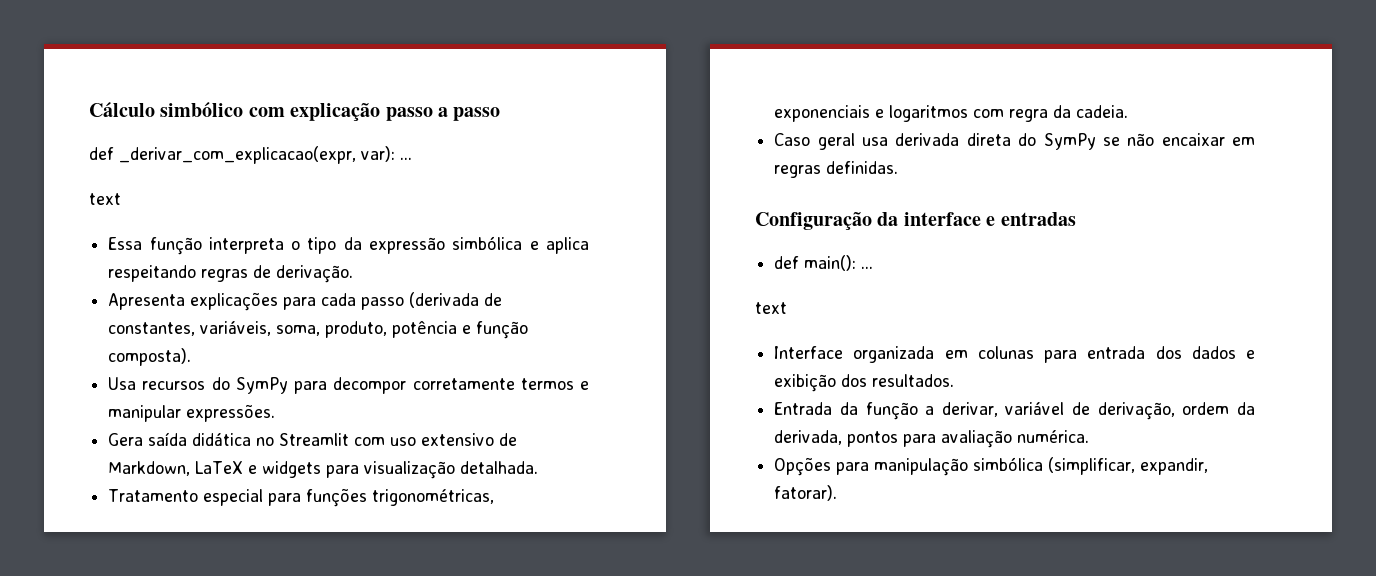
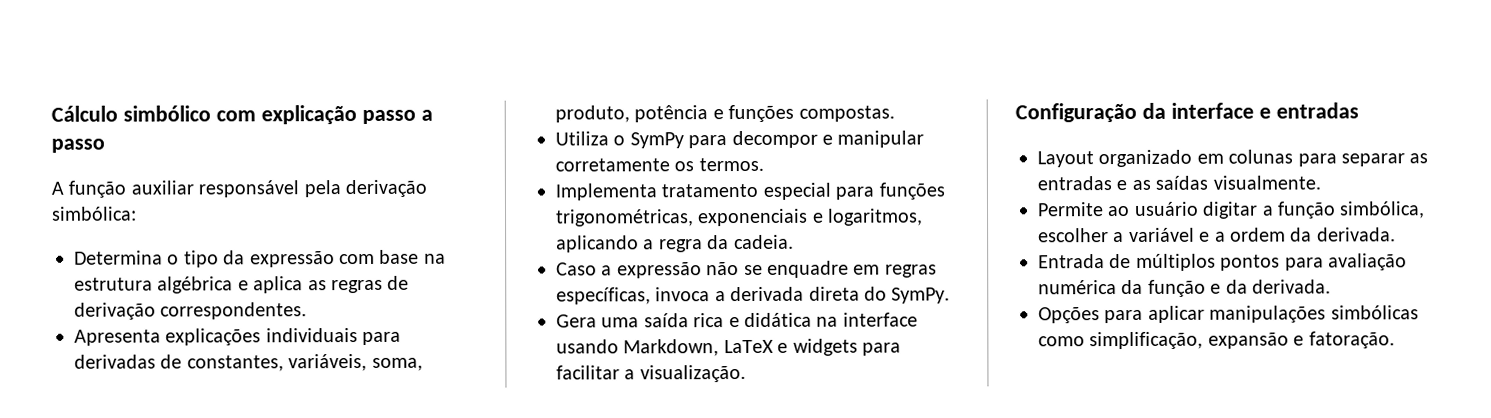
- def _derivar_com_explicacao(expr, var): ...
- text
- Essa função interpreta o tipo da expressão simbólica e aplica respeitando regras de derivação.
+ A função auxiliar responsável pela derivação simbólica:
+ Determina o tipo da expressão com base na estrutura algébrica e aplica as regras de derivação correspondentes.
- Apresenta explicações para cada passo (derivada de constantes, variáveis, soma, produto, potência e função composta).
- Usa recursos do SymPy para decompor corretamente termos e manipular expressões.
- Gera saída didática no Streamlit com uso extensivo de Markdown, LaTeX e widgets para visualização detalhada.
- Tratamento especial para funções trigonométricas, exponenciais e logaritmos com regra da cadeia.
+ Apresenta explicações individuais para derivadas de constantes, variáveis, soma, produto, potência e funções compostas.
+ Utiliza o SymPy para decompor e manipular corretamente os termos.
+ Implementa tratamento especial para funções trigonométricas, exponenciais e logaritmos, aplicando a regra da cadeia.
- Caso geral usa derivada direta do SymPy se não encaixar em regras definidas.
+ Caso a expressão não se enquadre em regras específicas, invoca a derivada direta do SymPy.
+ Gera uma saída rica e didática na interface usando Markdown, LaTeX e widgets para facilitar a visualização.
- def main(): ...
- text
- Interface organizada em colunas para entrada dos dados e exibição dos resultados.
- Entrada da função a derivar, variável de derivação, ordem da derivada, pontos para avaliação numérica.
- Opções para manipulação simbólica (simplificar, expandir, fatorar).
+ Layout organizado em colunas para separar as entradas e as saídas visualmente.
+ Permite ao usuário digitar a função simbólica, escolher a variável e a ordem da derivada.
+ Entrada de múltiplos pontos para avaliação numérica da função e da derivada.
+ Opções para aplicar manipulações simbólicas como simplificação, expansão e fatoração.

